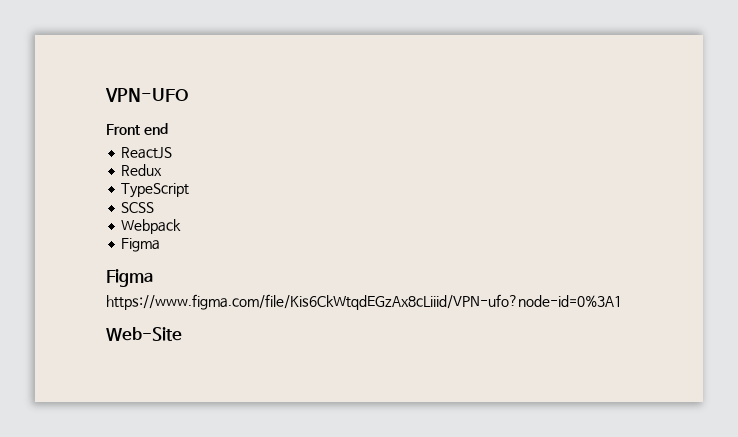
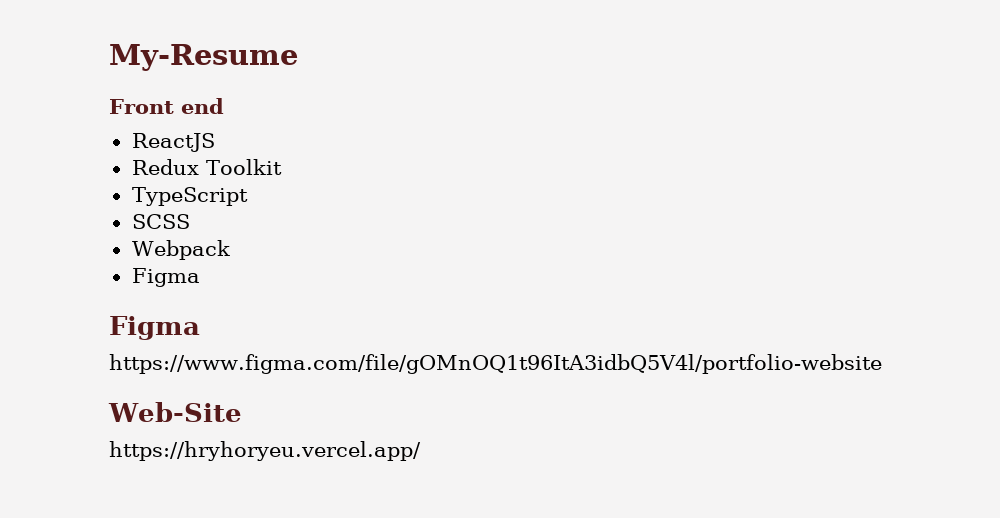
- VPN-UFO
+ My-Resume
- Redux
+ Redux Toolkit
- https://www.figma.com/file/Kis6CkWtqdEGzAx8cLiiid/VPN-ufo?node-id=0%3A1
+ https://www.figma.com/file/gOMnOQ1t96ItA3idbQ5V4l/portfolio-website
+ https://hryhoryeu.vercel.app/

